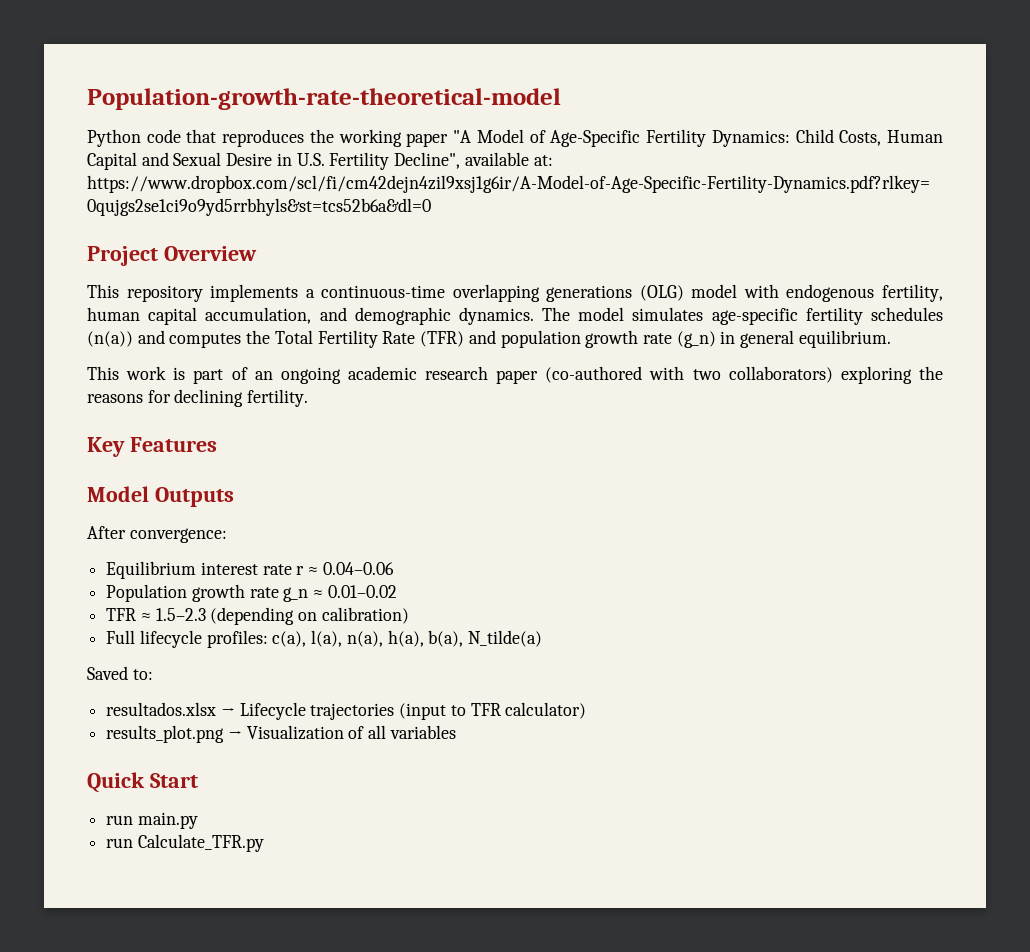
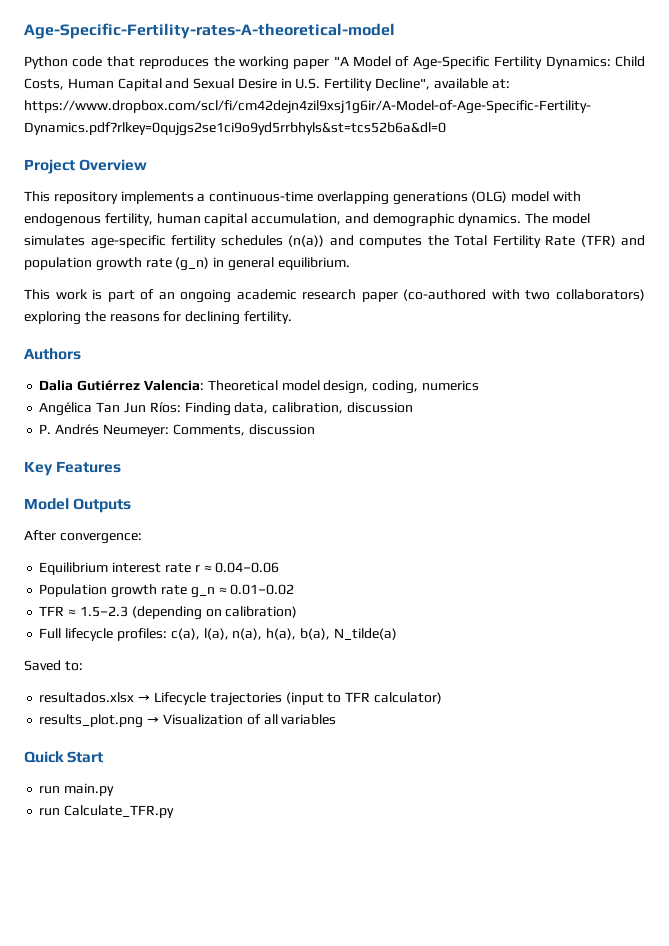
- Population-growth-rate-theoretical-model
+ Age-Specific-Fertility-rates-A-theoretical-model
+ Authors
+ Dalia Gutiérrez Valencia: Theoretical model design, coding, numerics
+ Angélica Tan Jun Ríos: Finding data, calibration, discussion
+ P. Andrés Neumeyer: Comments, discussion

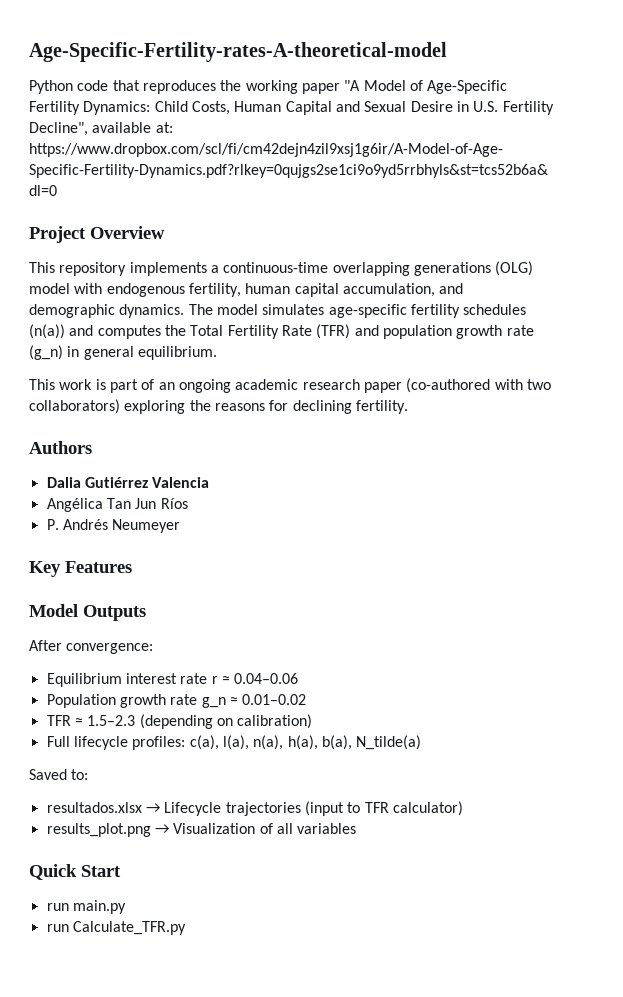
- Dalia Gutiérrez Valencia: Theoretical model design, coding, numerics
- Angélica Tan Jun Ríos: Finding data, calibration, discussion
+ Dalia Gutiérrez Valencia
+ Angélica Tan Jun Ríos
- P. Andrés Neumeyer: Comments, discussion
+ P. Andrés Neumeyer

